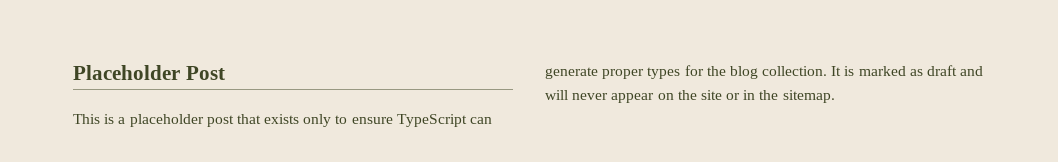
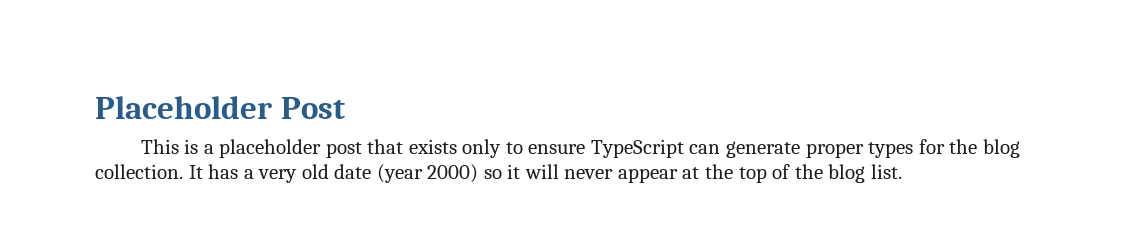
- It is marked as draft and will never appear on the site or in the sitemap.
+ It has a very old date (year 2000) so it will never appear at the top of the blog list.

